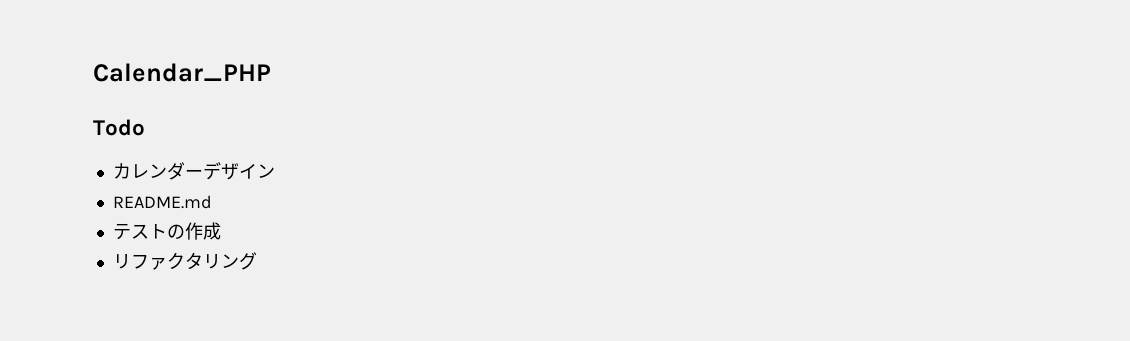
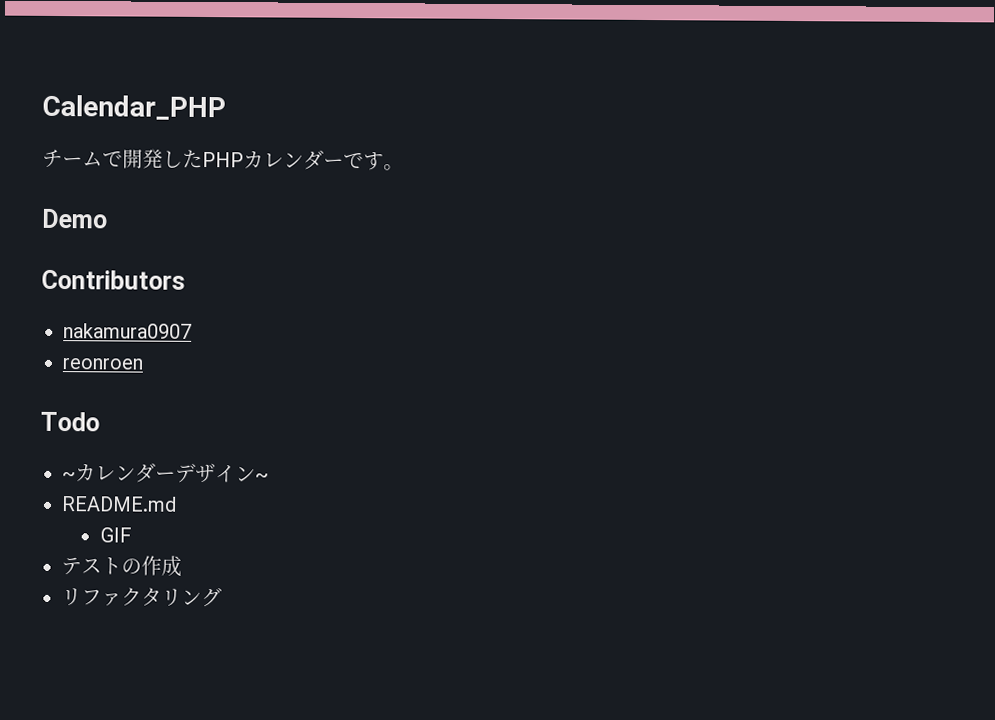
+ チームで開発したPHPカレンダーです。
+ Demo
+ Contributors
+ nakamura0907
+ reonroen
- カレンダーデザイン
+ ~カレンダーデザイン~
+ GIF

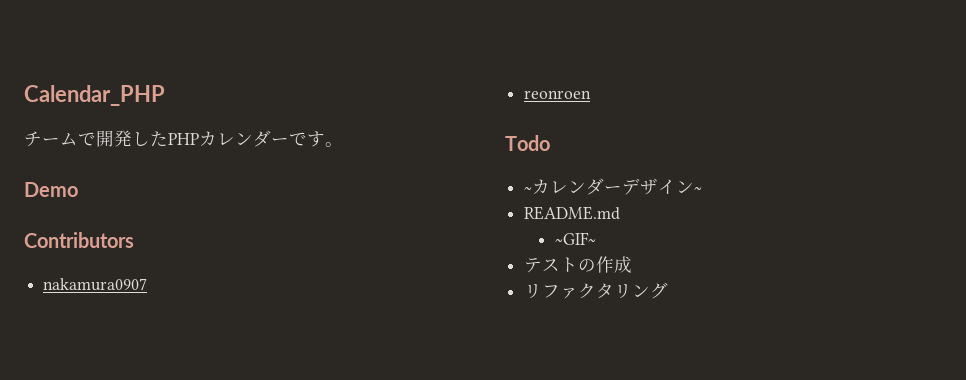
- GIF
+ ~GIF~

